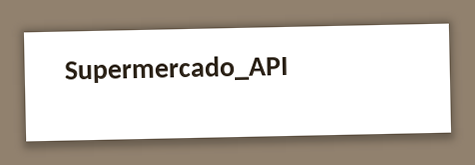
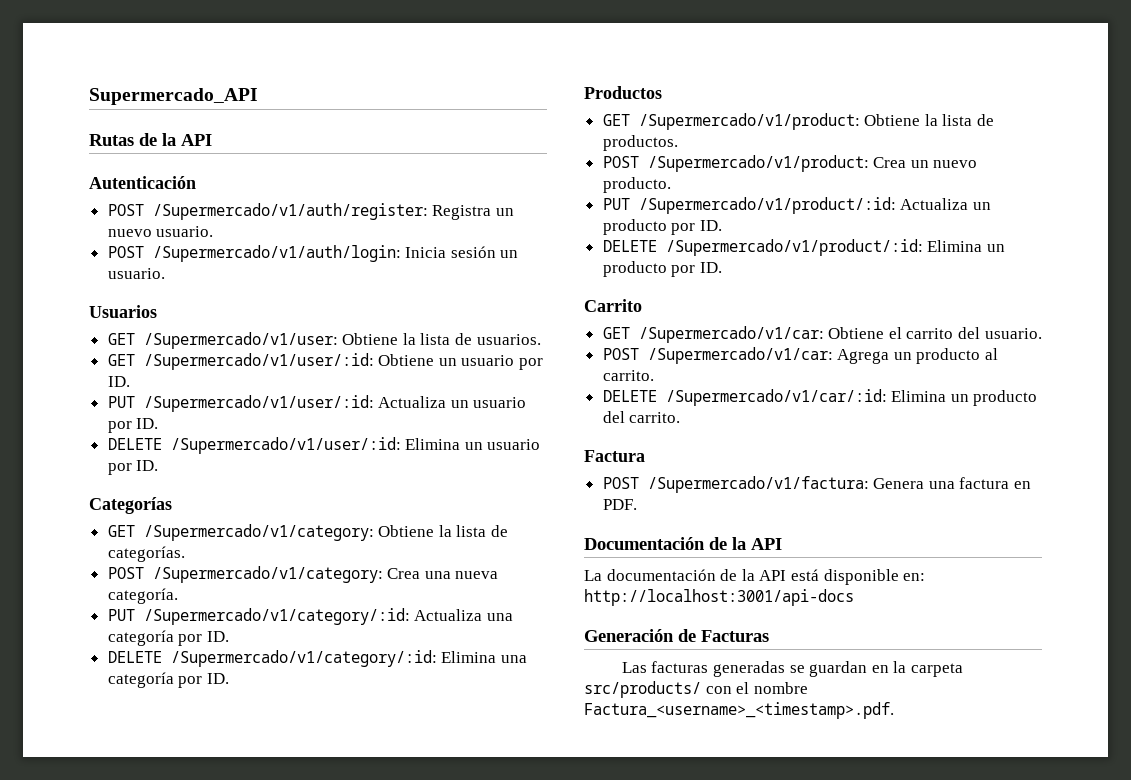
+ Rutas de la API
+ Autenticación
+ POST /Supermercado/v1/auth/register: Registra un nuevo usuario.
+ POST /Supermercado/v1/auth/login: Inicia sesión un usuario.
+ Usuarios
+ GET /Supermercado/v1/user: Obtiene la lista de usuarios.
+ GET /Supermercado/v1/user/:id: Obtiene un usuario por ID.
+ PUT /Supermercado/v1/user/:id: Actualiza un usuario por ID.
+ DELETE /Supermercado/v1/user/:id: Elimina un usuario por ID.
+ Categorías
+ GET /Supermercado/v1/category: Obtiene la lista de categorías.
+ POST /Supermercado/v1/category: Crea una nueva categoría.
+ PUT /Supermercado/v1/category/:id: Actualiza una categoría por ID.
+ DELETE /Supermercado/v1/category/:id: Elimina una categoría por ID.
+ Productos
+ GET /Supermercado/v1/product: Obtiene la lista de productos.
+ POST /Supermercado/v1/product: Crea un nuevo producto.
+ PUT /Supermercado/v1/product/:id: Actualiza un producto por ID.
+ DELETE /Supermercado/v1/product/:id: Elimina un producto por ID.
+ Carrito
+ GET /Supermercado/v1/car: Obtiene el carrito del usuario.
+ POST /Supermercado/v1/car: Agrega un producto al carrito.
+ DELETE /Supermercado/v1/car/:id: Elimina un producto del carrito.
+ Factura
+ POST /Supermercado/v1/factura: Genera una factura en PDF.
+ Documentación de la API
+ La documentación de la API está disponible en: http://localhost:3001/api-docs
+ Generación de Facturas
+ Las facturas generadas se guardan en la carpeta src/products/ con el nombre Factura_<username>_<timestamp>.pdf.

